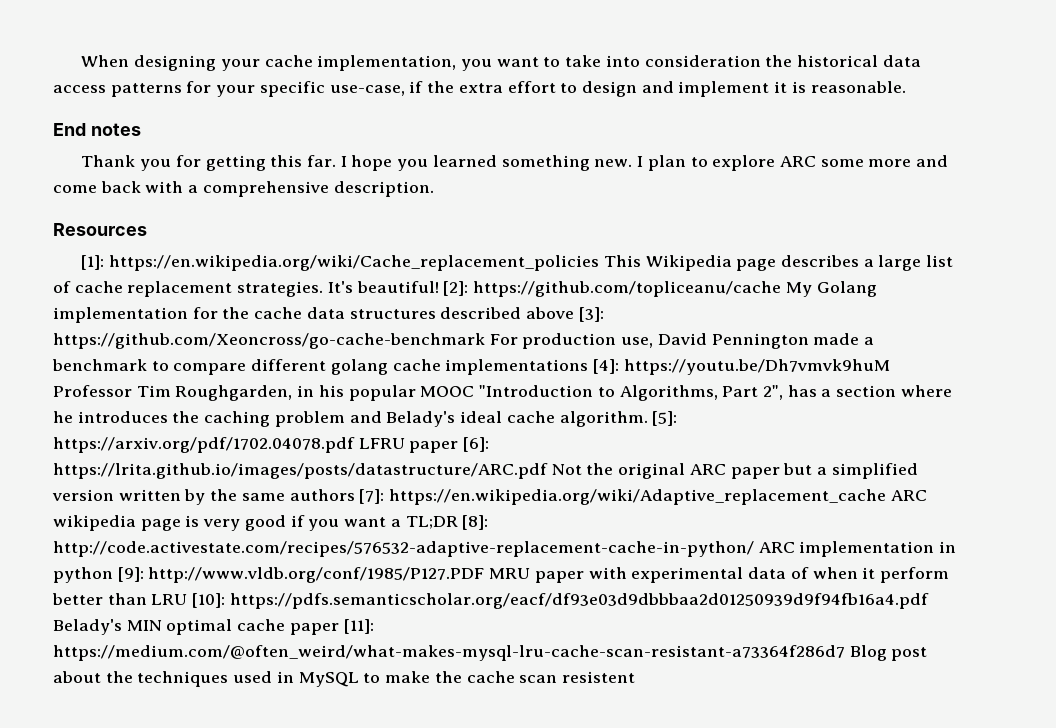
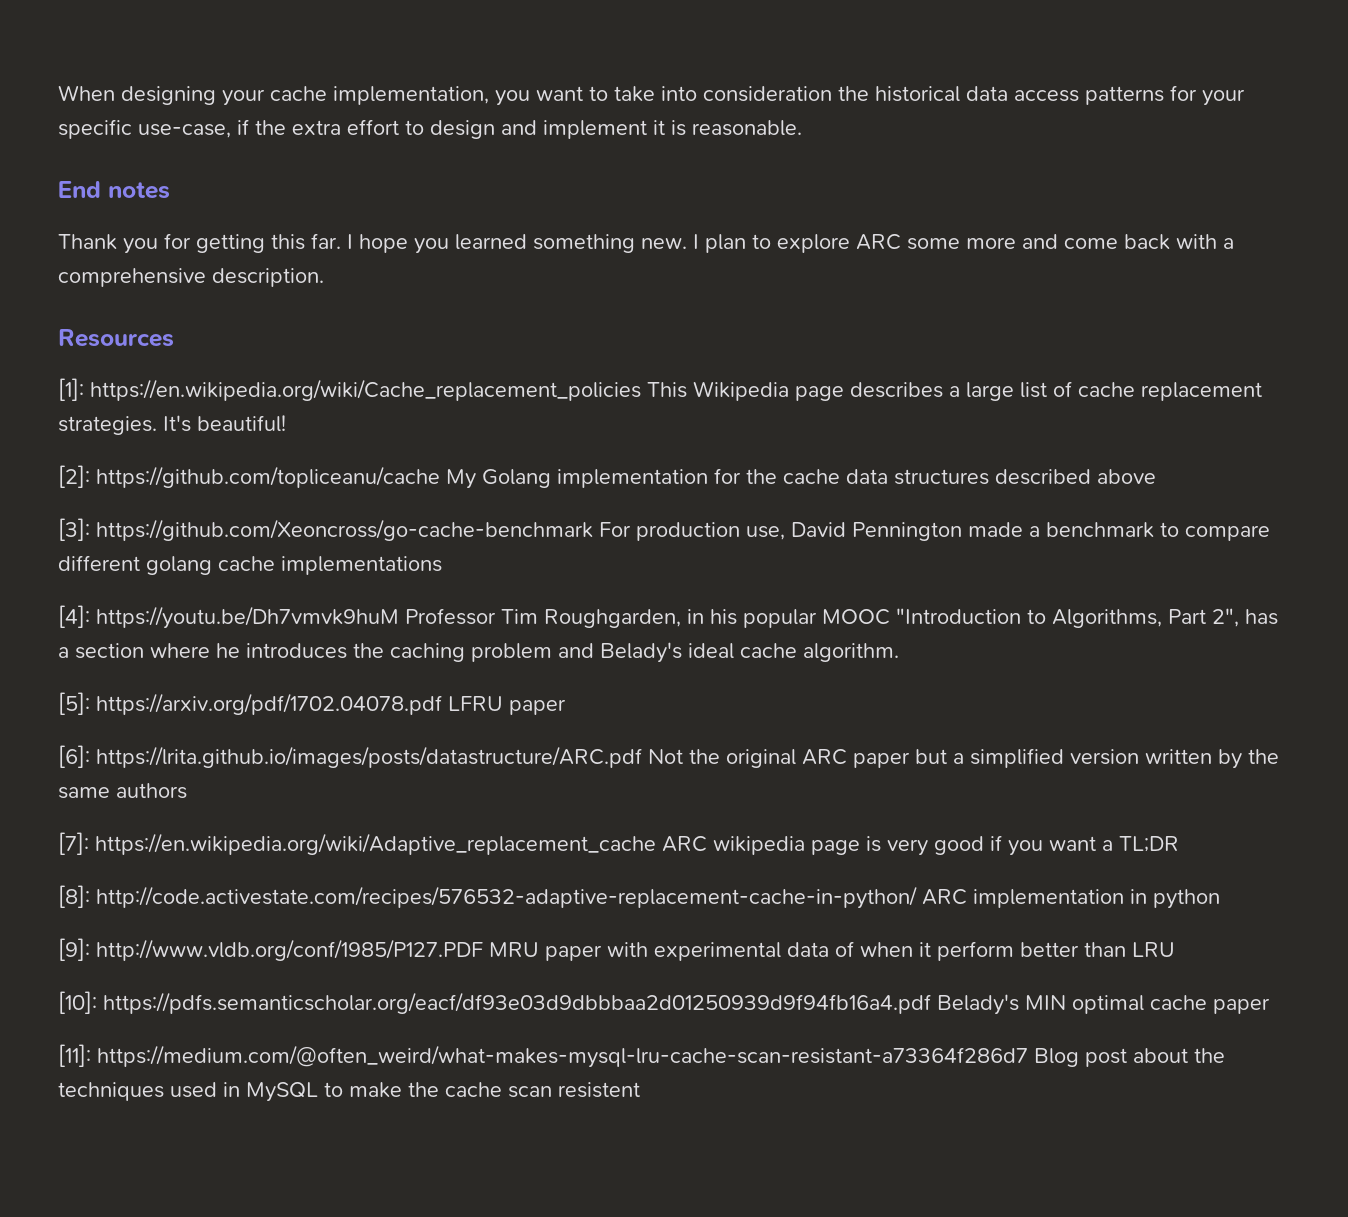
- It's beautiful! [2]:
+ It's beautiful!
+ [2]:
- https://github.com/topliceanu/cache My Golang implementation for the cache data structures described above [3]:
+ https://github.com/topliceanu/cache My Golang implementation for the cache data structures described above
+ [3]:
- https://github.com/Xeoncross/go-cache-benchmark For production use, David Pennington made a benchmark to compare different golang cache implementations [4]:
+ https://github.com/Xeoncross/go-cache-benchmark For production use, David Pennington made a benchmark to compare different golang cache implementations
+ [4]:
- https://youtu.be/Dh7vmvk9huM Professor Tim Roughgarden, in his popular MOOC "Introduction to Algorithms, Part 2", has a section where he introduces the caching problem and Belady's ideal cache algorithm. [5]:
+ https://youtu.be/Dh7vmvk9huM Professor Tim Roughgarden, in his popular MOOC "Introduction to Algorithms, Part 2", has a section where he introduces the caching problem and Belady's ideal cache algorithm.
+ [5]:
- https://arxiv.org/pdf/1702.04078.pdf LFRU paper [6]:
+ https://arxiv.org/pdf/1702.04078.pdf LFRU paper
+ [6]:
- https://lrita.github.io/images/posts/datastructure/ARC.pdf Not the original ARC paper but a simplified version written by the same authors [7]:
+ https://lrita.github.io/images/posts/datastructure/ARC.pdf Not the original ARC paper but a simplified version written by the same authors
+ [7]:
- https://en.wikipedia.org/wiki/Adaptive_replacement_cache ARC wikipedia page is very good if you want a TL;DR [8]:
+ https://en.wikipedia.org/wiki/Adaptive_replacement_cache ARC wikipedia page is very good if you want a TL;DR
+ [8]:
- http://code.activestate.com/recipes/576532-adaptive-replacement-cache-in-python/ ARC implementation in python [9]:
+ http://code.activestate.com/recipes/576532-adaptive-replacement-cache-in-python/ ARC implementation in python
+ [9]:
- http://www.vldb.org/conf/1985/P127.PDF MRU paper with experimental data of when it perform better than LRU [10]:
+ http://www.vldb.org/conf/1985/P127.PDF MRU paper with experimental data of when it perform better than LRU
+ [10]:
- https://pdfs.semanticscholar.org/eacf/df93e03d9dbbbaa2d01250939d9f94fb16a4.pdf Belady's MIN optimal cache paper [11]:
+ https://pdfs.semanticscholar.org/eacf/df93e03d9dbbbaa2d01250939d9f94fb16a4.pdf Belady's MIN optimal cache paper
+ [11]:

